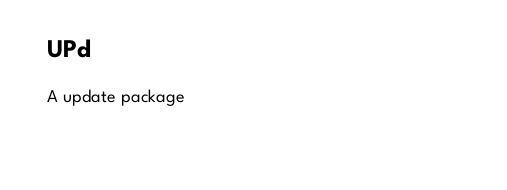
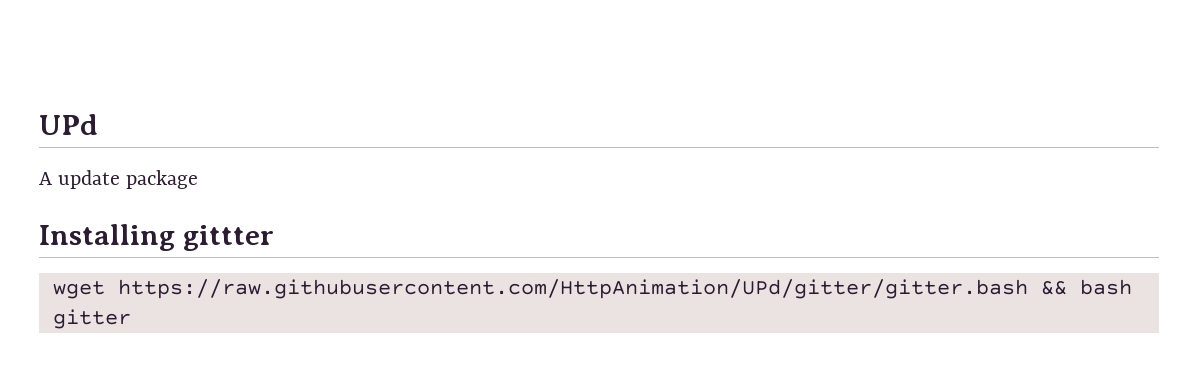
+ Installing gittter
+ wget https://raw.githubusercontent.com/HttpAnimation/UPd/gitter/gitter.bash && bash gitter

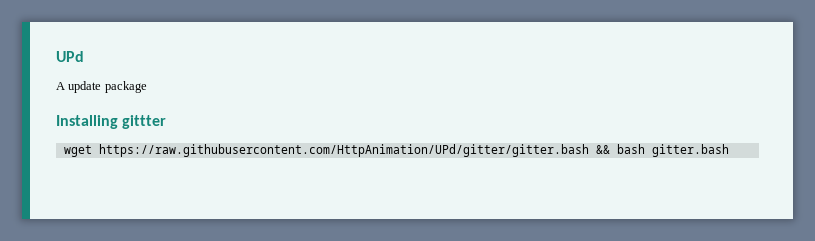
- wget https://raw.githubusercontent.com/HttpAnimation/UPd/gitter/gitter.bash && bash gitter
+ wget https://raw.githubusercontent.com/HttpAnimation/UPd/gitter/gitter.bash && bash gitter.bash

